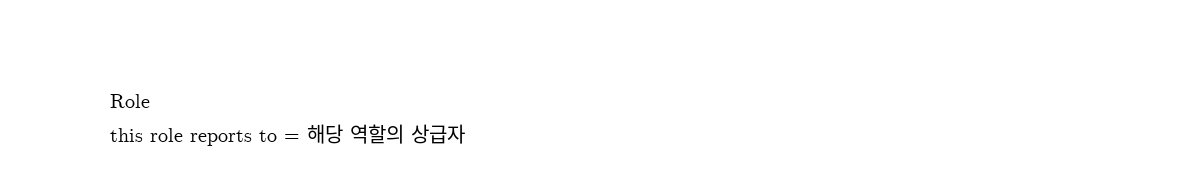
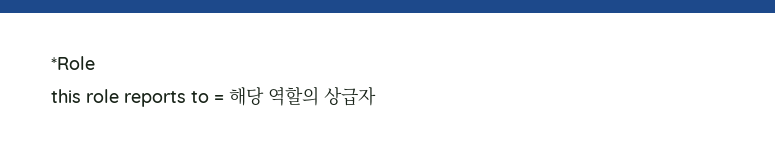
- Role
+ *Role

